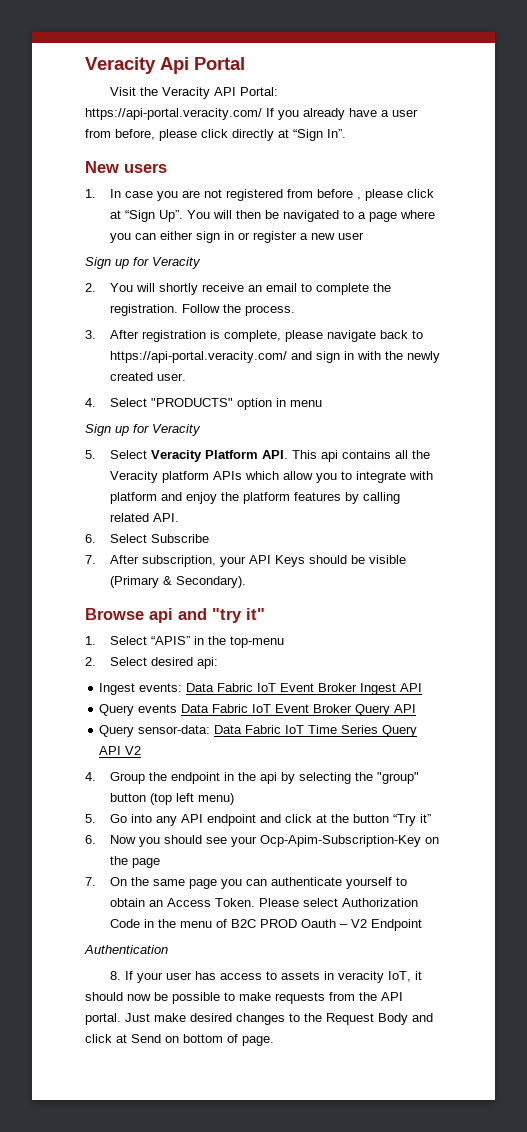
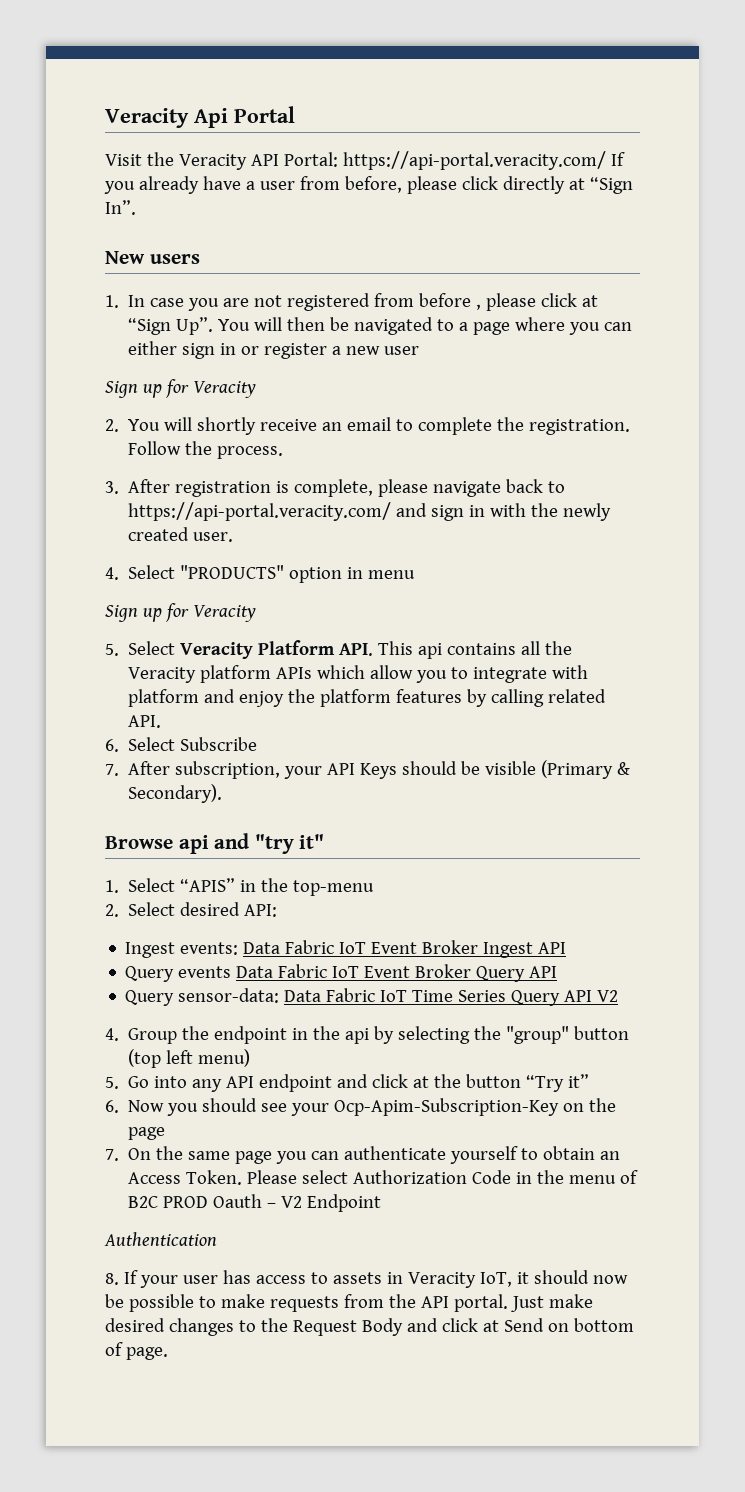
- 2. Select desired api:
+ 2. Select desired API:
- 8. If your user has access to assets in veracity IoT, it should now be possible to make requests from the API portal.
+ 8. If your user has access to assets in Veracity IoT, it should now be possible to make requests from the API portal.

